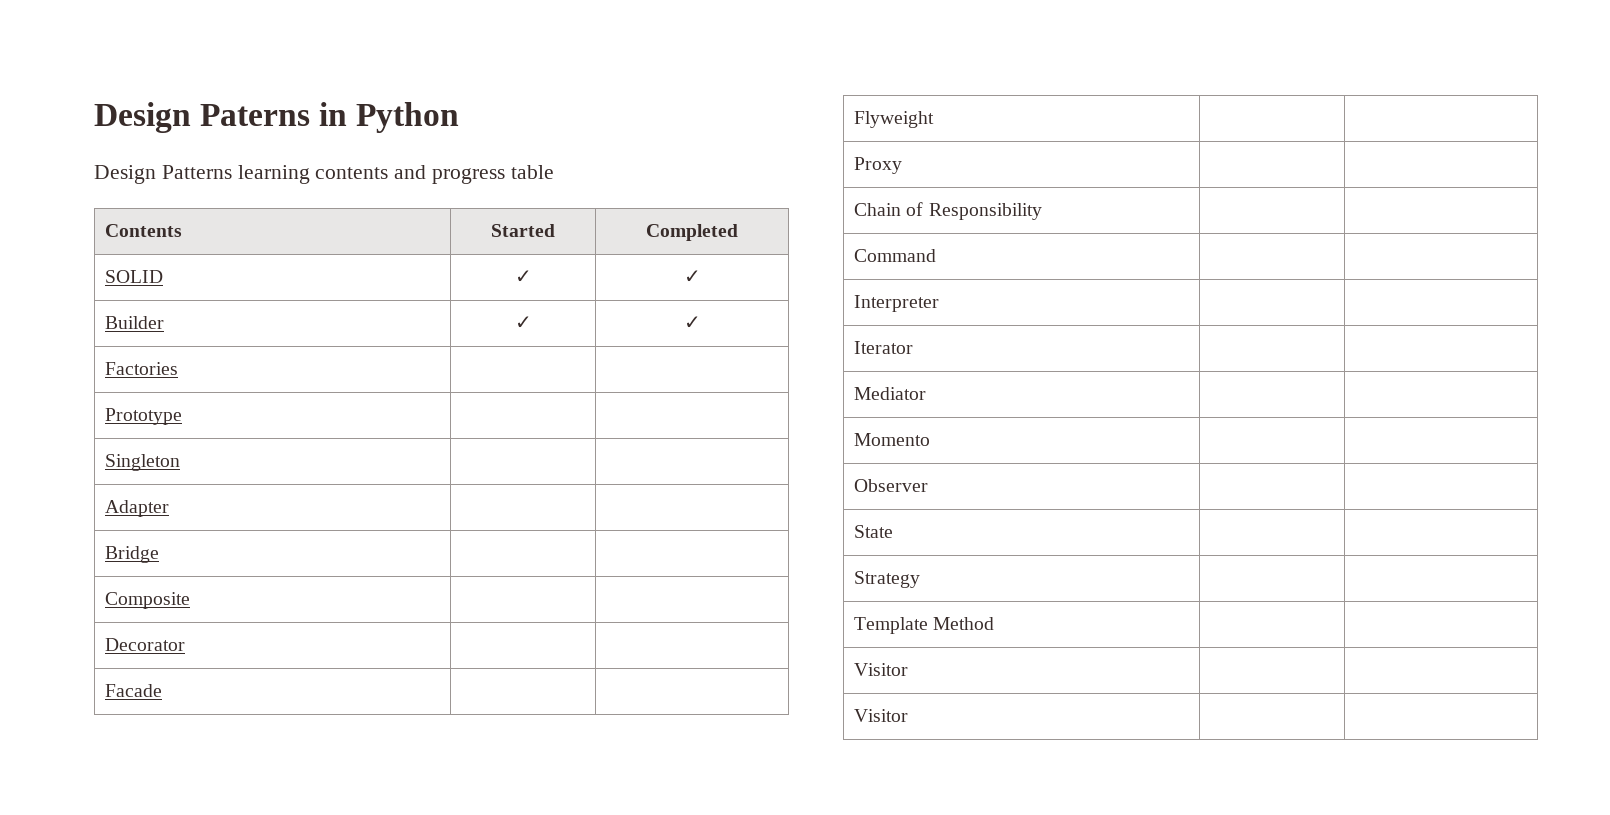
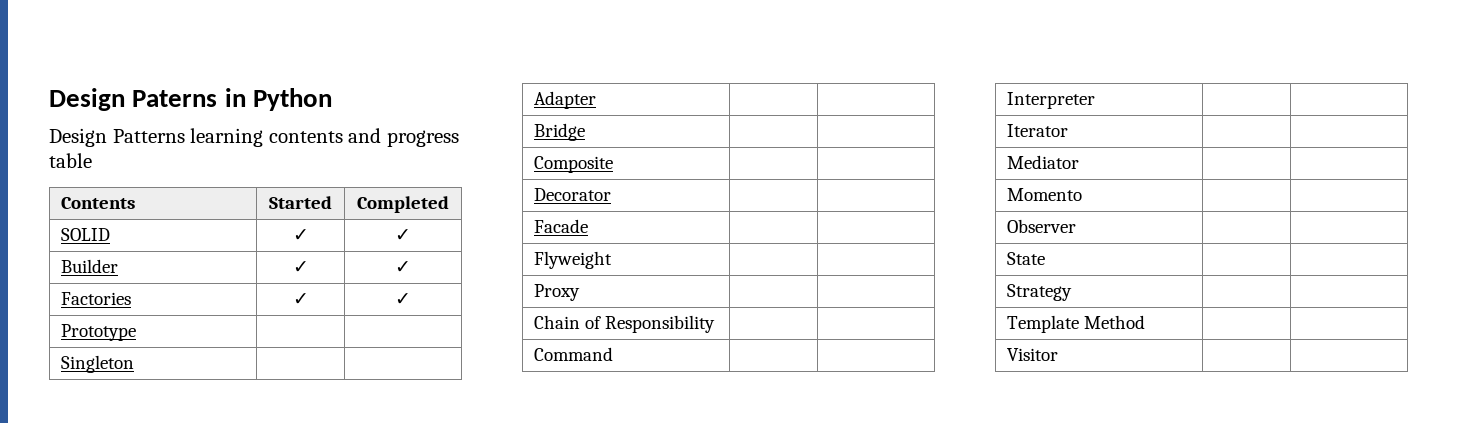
- Factories | |
+ Factories | ✓ | ✓
  Template Method | |
- Visitor | |

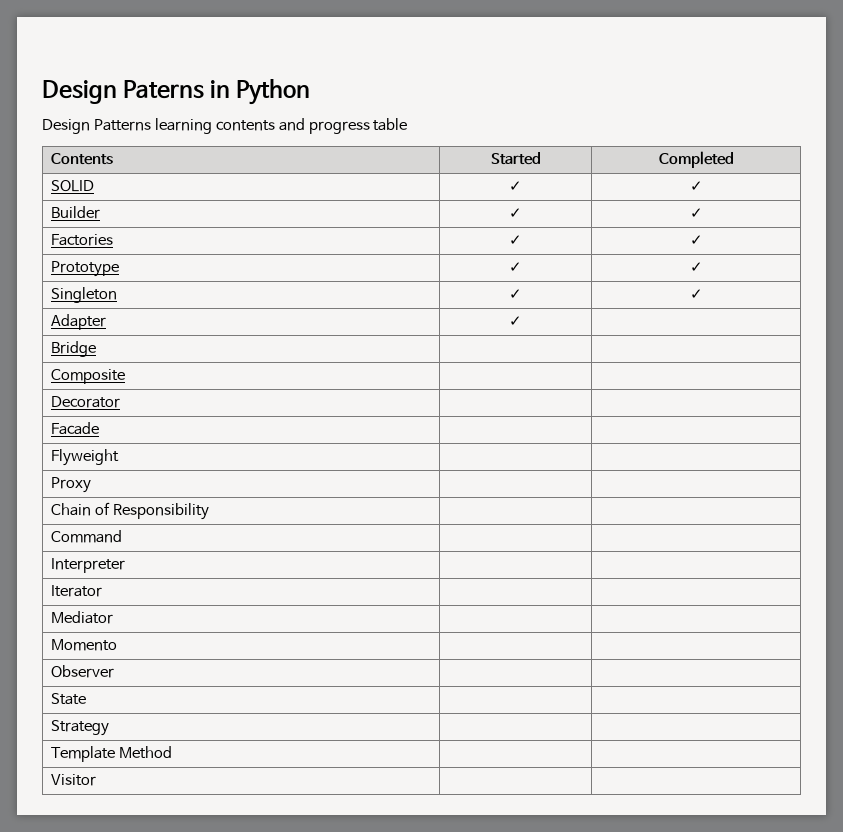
- Prototype | |
+ Prototype | ✓ | ✓
- Singleton | |
+ Singleton | ✓ | ✓
- Adapter | |
+ Adapter | ✓ |

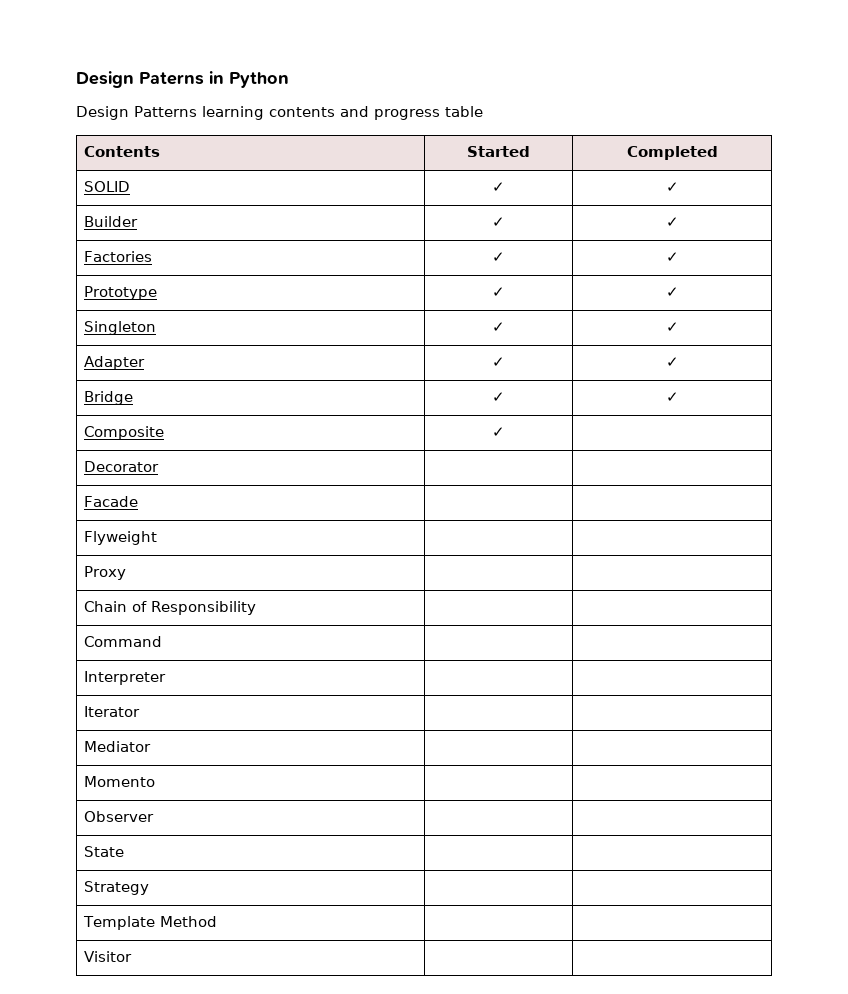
- Adapter | ✓ |
+ Adapter | ✓ | ✓
- Bridge | |
+ Bridge | ✓ | ✓
- Composite | |
+ Composite | ✓ |

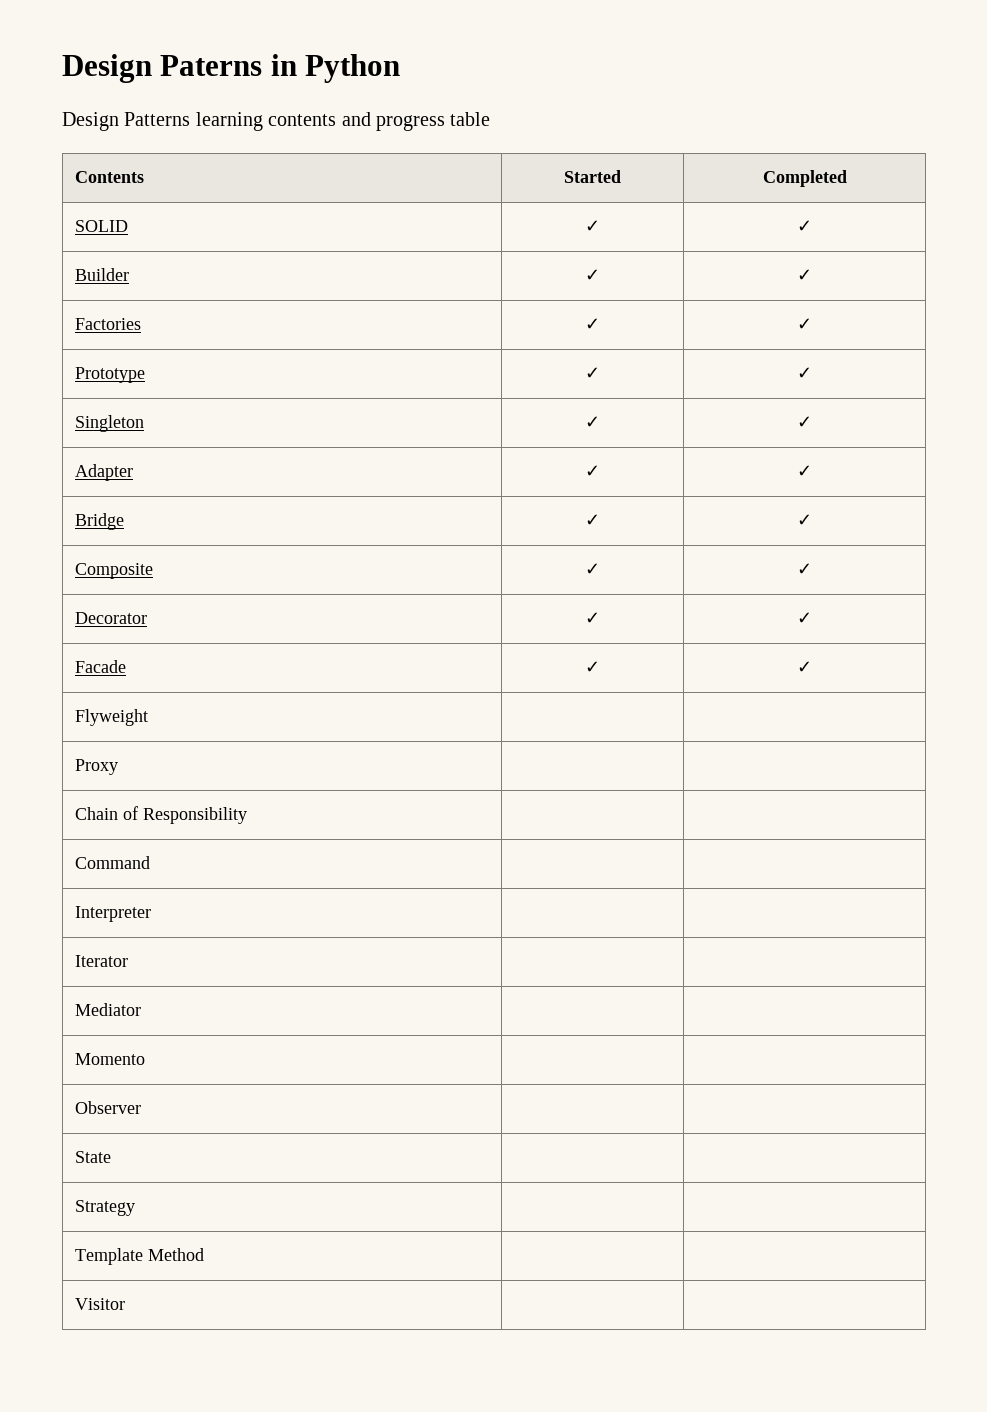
- Composite | ✓ |
+ Composite | ✓ | ✓
- Decorator | |
+ Decorator | ✓ | ✓
- Facade | |
+ Facade | ✓ | ✓

